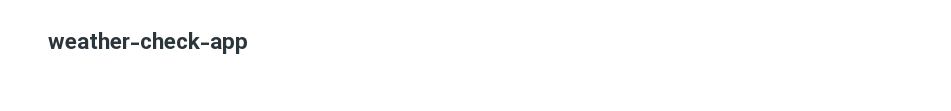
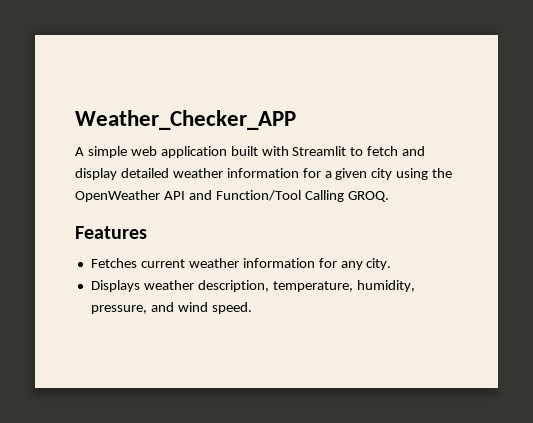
- weather-check-app
+ Weather_Checker_APP
+ A simple web application built with Streamlit to fetch and display detailed weather information for a given city using the OpenWeather API and Function/Tool Calling GROQ.
+ Features
+ Fetches current weather information for any city.
+ Displays weather description, temperature, humidity, pressure, and wind speed.

